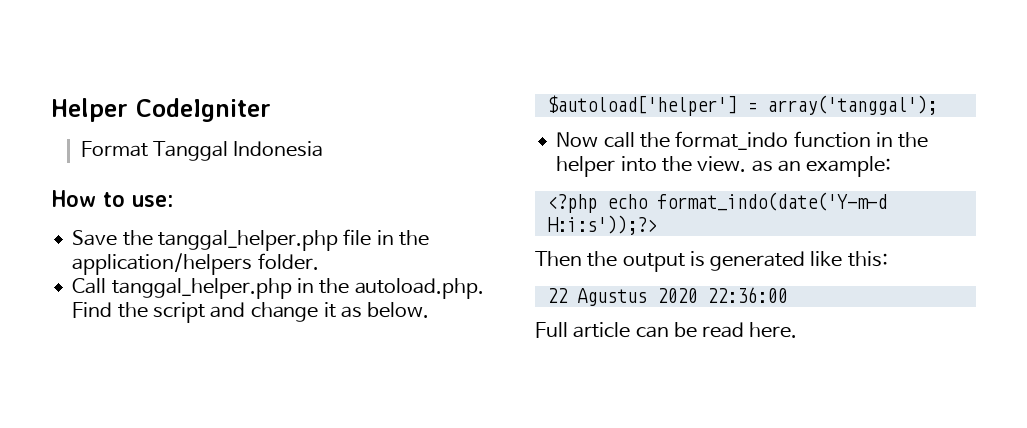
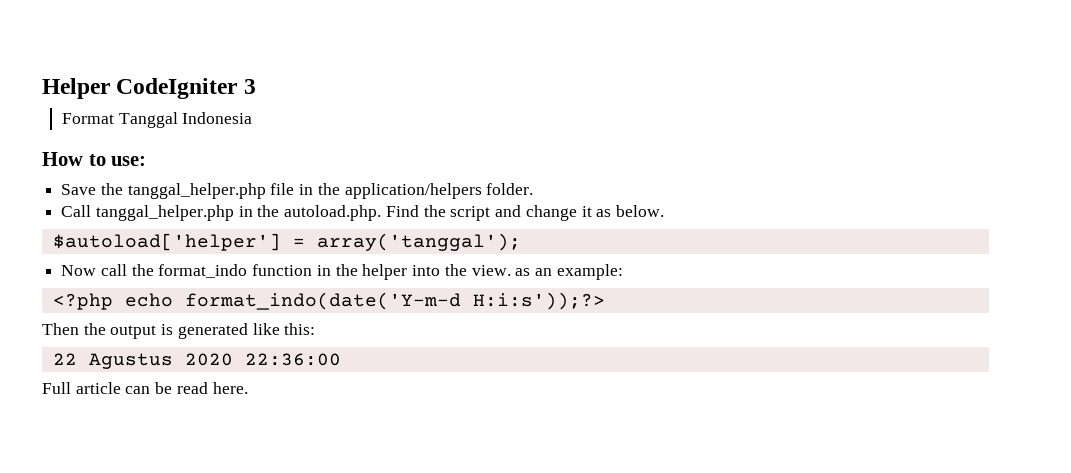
- Helper CodeIgniter
+ Helper CodeIgniter 3

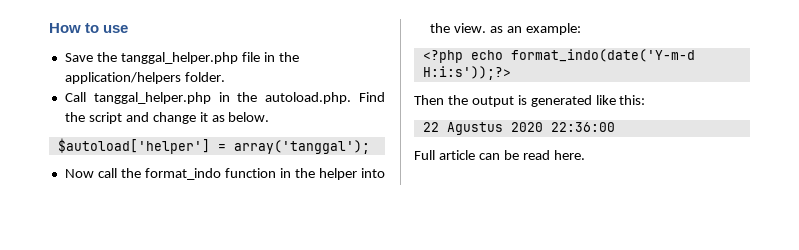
- Helper CodeIgniter 3
- Format Tanggal Indonesia
- How to use:
+ How to use

